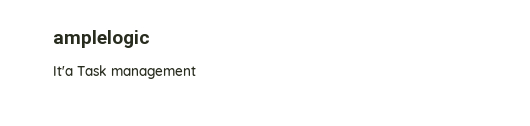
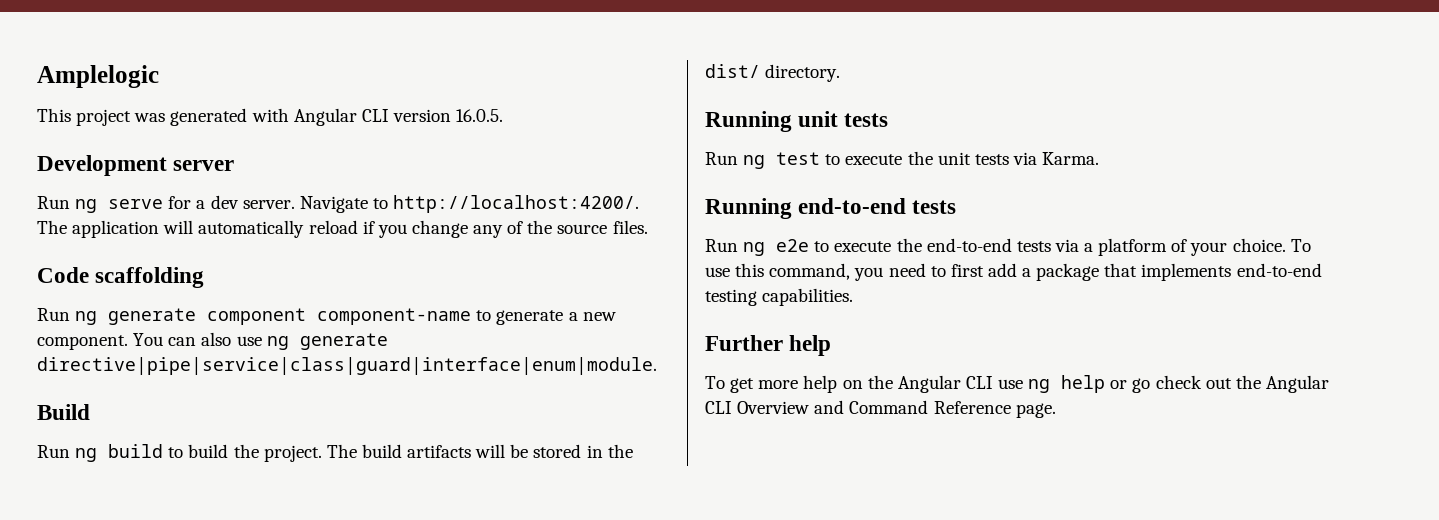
- amplelogic
- It'a Task management
+ Amplelogic
+ This project was generated with Angular CLI version 16.0.5.
+ Development server
+ Run ng serve for a dev server. Navigate to http://localhost:4200/. The application will automatically reload if you change any of the source files.
+ Code scaffolding
+ Run ng generate component component-name to generate a new component. You can also use ng generate directive|pipe|service|class|guard|interface|enum|module.
+ Build
+ Run ng build to build the project. The build artifacts will be stored in the dist/ directory.
+ Running unit tests
+ Run ng test to execute the unit tests via Karma.
+ Running end-to-end tests
+ Run ng e2e to execute the end-to-end tests via a platform of your choice. To use this command, you need to first add a package that implements end-to-end testing capabilities.
+ Further help
+ To get more help on the Angular CLI use ng help or go check out the Angular CLI Overview and Command Reference page.

